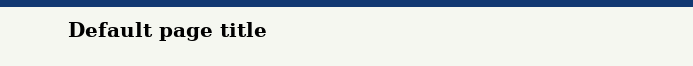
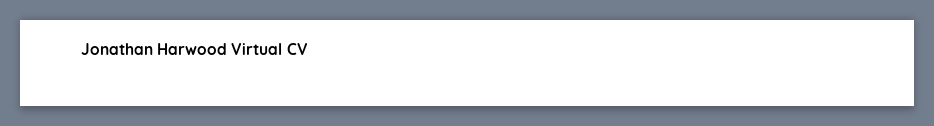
- Default page title
+ Jonathan Harwood Virtual CV

